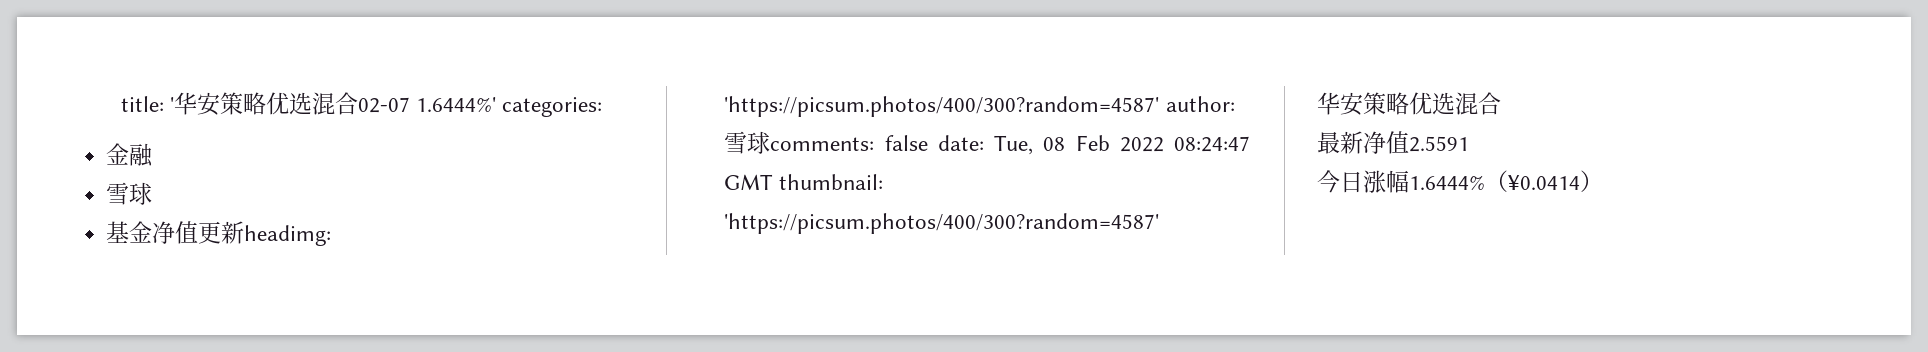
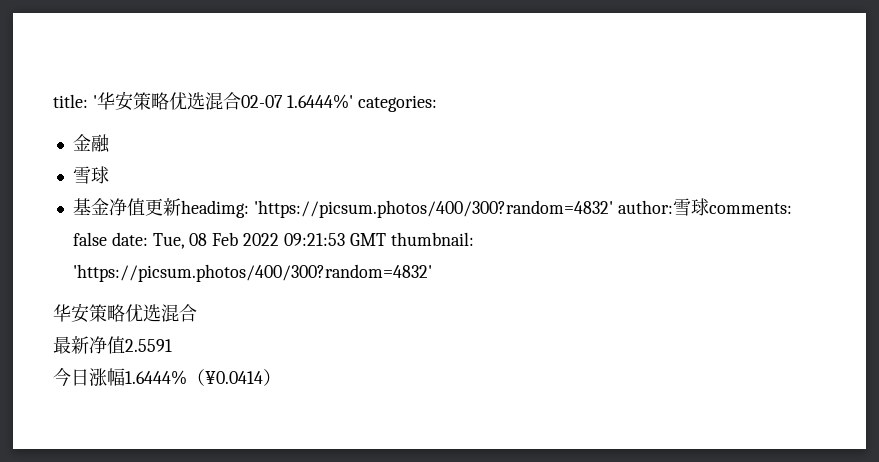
- 基金净值更新headimg: 'https://picsum.photos/400/300?random=4587' author:雪球comments: false date: Tue, 08 Feb 2022 08:24:47 GMT thumbnail: 'https://picsum.photos/400/300?random=4587'
+ 基金净值更新headimg: 'https://picsum.photos/400/300?random=4832' author:雪球comments: false date: Tue, 08 Feb 2022 09:21:53 GMT thumbnail: 'https://picsum.photos/400/300?random=4832'

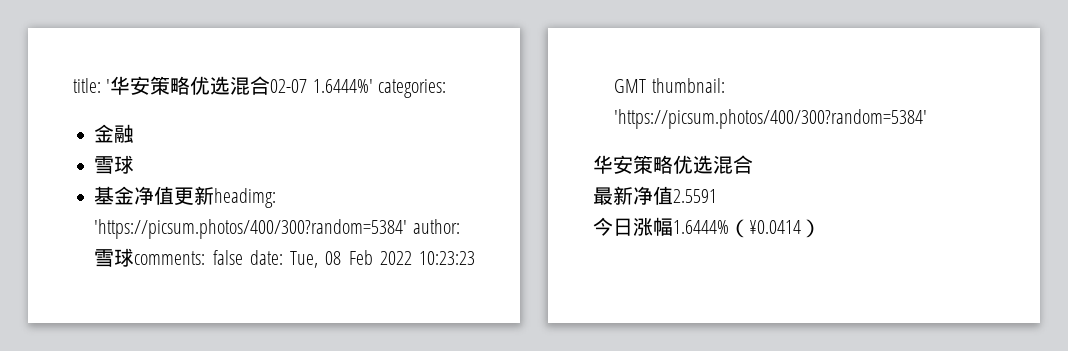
- 基金净值更新headimg: 'https://picsum.photos/400/300?random=4832' author:雪球comments: false date: Tue, 08 Feb 2022 09:21:53 GMT thumbnail: 'https://picsum.photos/400/300?random=4832'
+ 基金净值更新headimg: 'https://picsum.photos/400/300?random=5384' author:雪球comments: false date: Tue, 08 Feb 2022 10:23:23 GMT thumbnail: 'https://picsum.photos/400/300?random=5384'

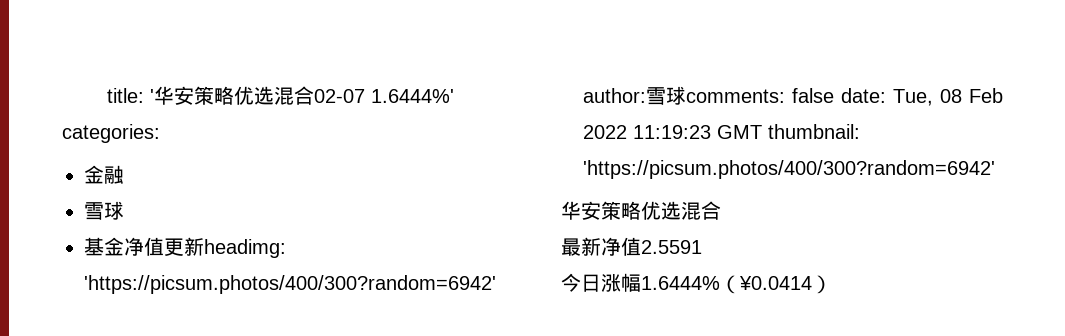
- 基金净值更新headimg: 'https://picsum.photos/400/300?random=5384' author:雪球comments: false date: Tue, 08 Feb 2022 10:23:23 GMT thumbnail: 'https://picsum.photos/400/300?random=5384'
+ 基金净值更新headimg: 'https://picsum.photos/400/300?random=6942' author:雪球comments: false date: Tue, 08 Feb 2022 11:19:23 GMT thumbnail: 'https://picsum.photos/400/300?random=6942'

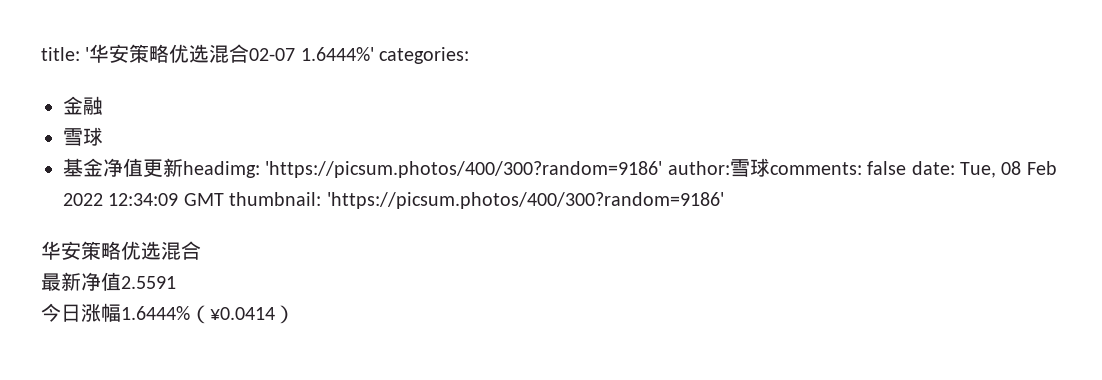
- 基金净值更新headimg: 'https://picsum.photos/400/300?random=6942' author:雪球comments: false date: Tue, 08 Feb 2022 11:19:23 GMT thumbnail: 'https://picsum.photos/400/300?random=6942'
+ 基金净值更新headimg: 'https://picsum.photos/400/300?random=9186' author:雪球comments: false date: Tue, 08 Feb 2022 12:34:09 GMT thumbnail: 'https://picsum.photos/400/300?random=9186'

